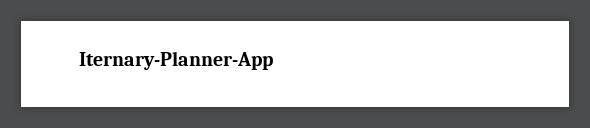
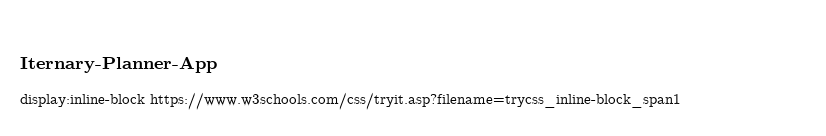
+ display:inline-block https://www.w3schools.com/css/tryit.asp?filename=trycss_inline-block_span1

